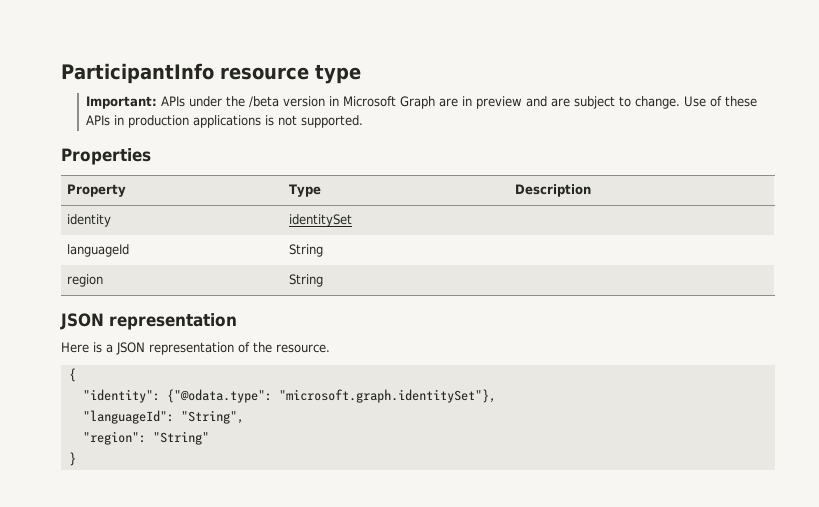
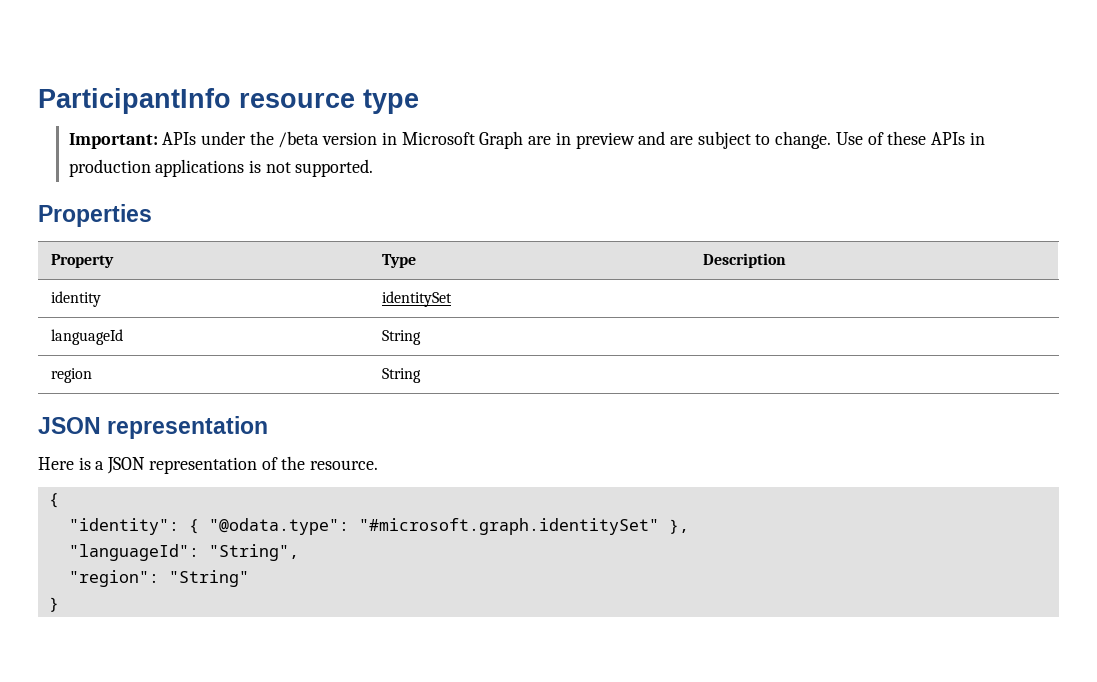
- "identity": {"@odata.type": "microsoft.graph.identitySet"},
+ "identity": { "@odata.type": "#microsoft.graph.identitySet" },

